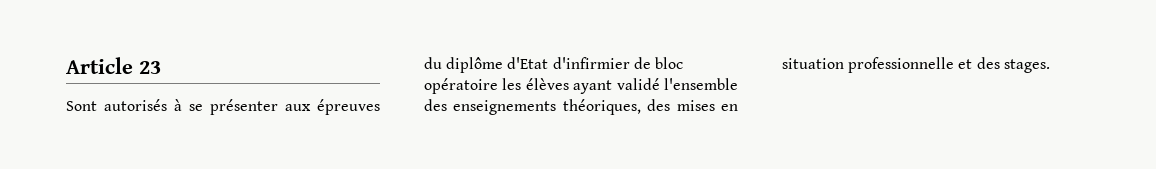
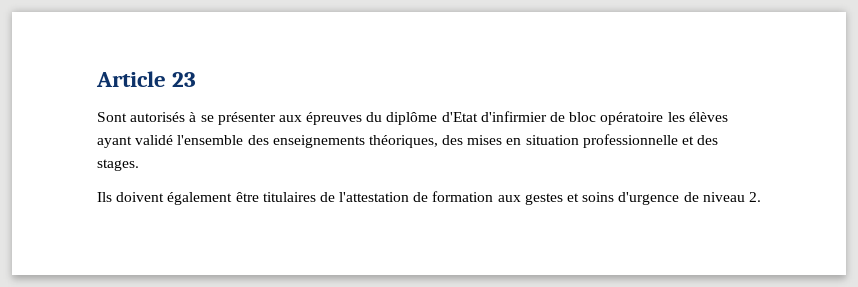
+ Ils doivent également être titulaires de l'attestation de formation aux gestes et soins d'urgence de niveau 2.

